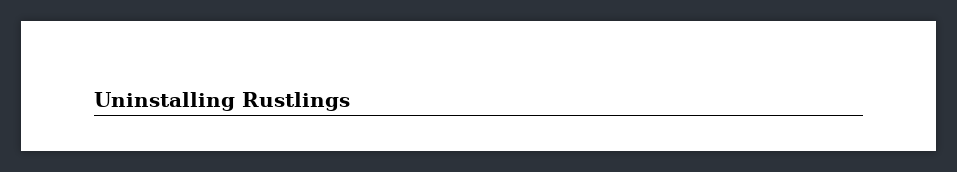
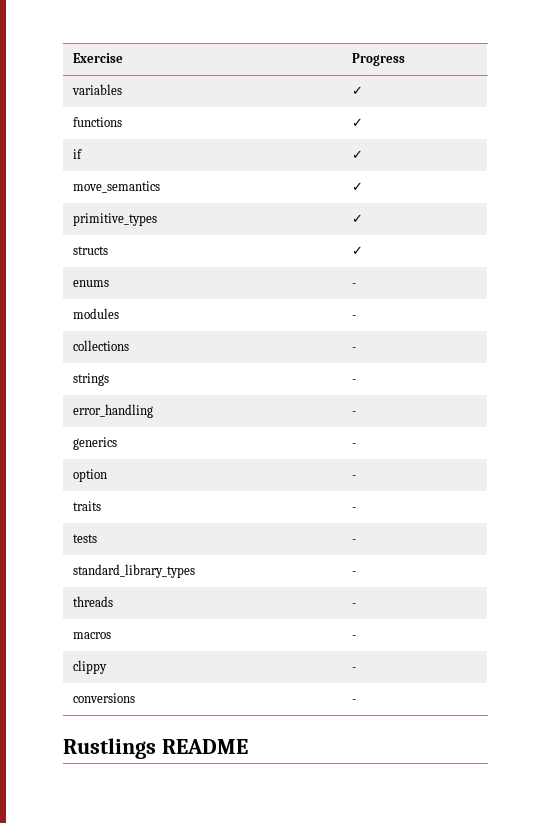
- Uninstalling Rustlings
+ Exercise | Progress
+ variables | ✓
+ functions | ✓
+ if | ✓
+ move_semantics | ✓
+ primitive_types | ✓
+ structs | ✓
+ enums | -
+ modules | -
+ collections | -
+ strings | -
+ error_handling | -
+ generics | -
+ option | -
+ traits | -
+ tests | -
+ standard_library_types | -
+ threads | -
+ macros | -
+ clippy | -
+ conversions | -
+ Rustlings README

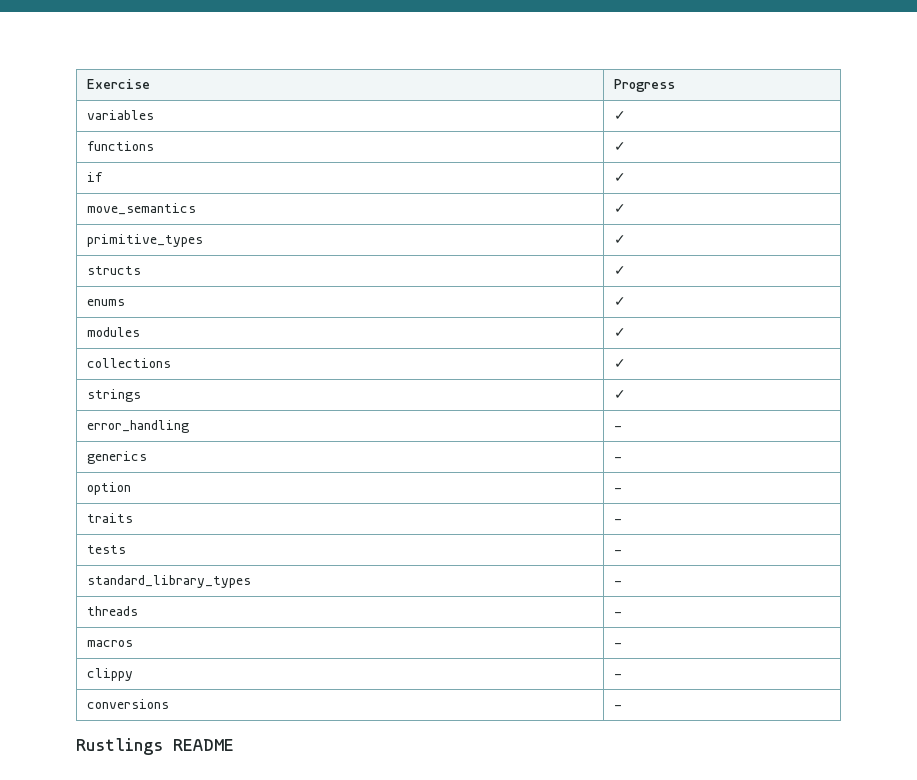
- enums | -
+ enums | ✓
- modules | -
+ modules | ✓
- collections | -
+ collections | ✓
- strings | -
+ strings | ✓

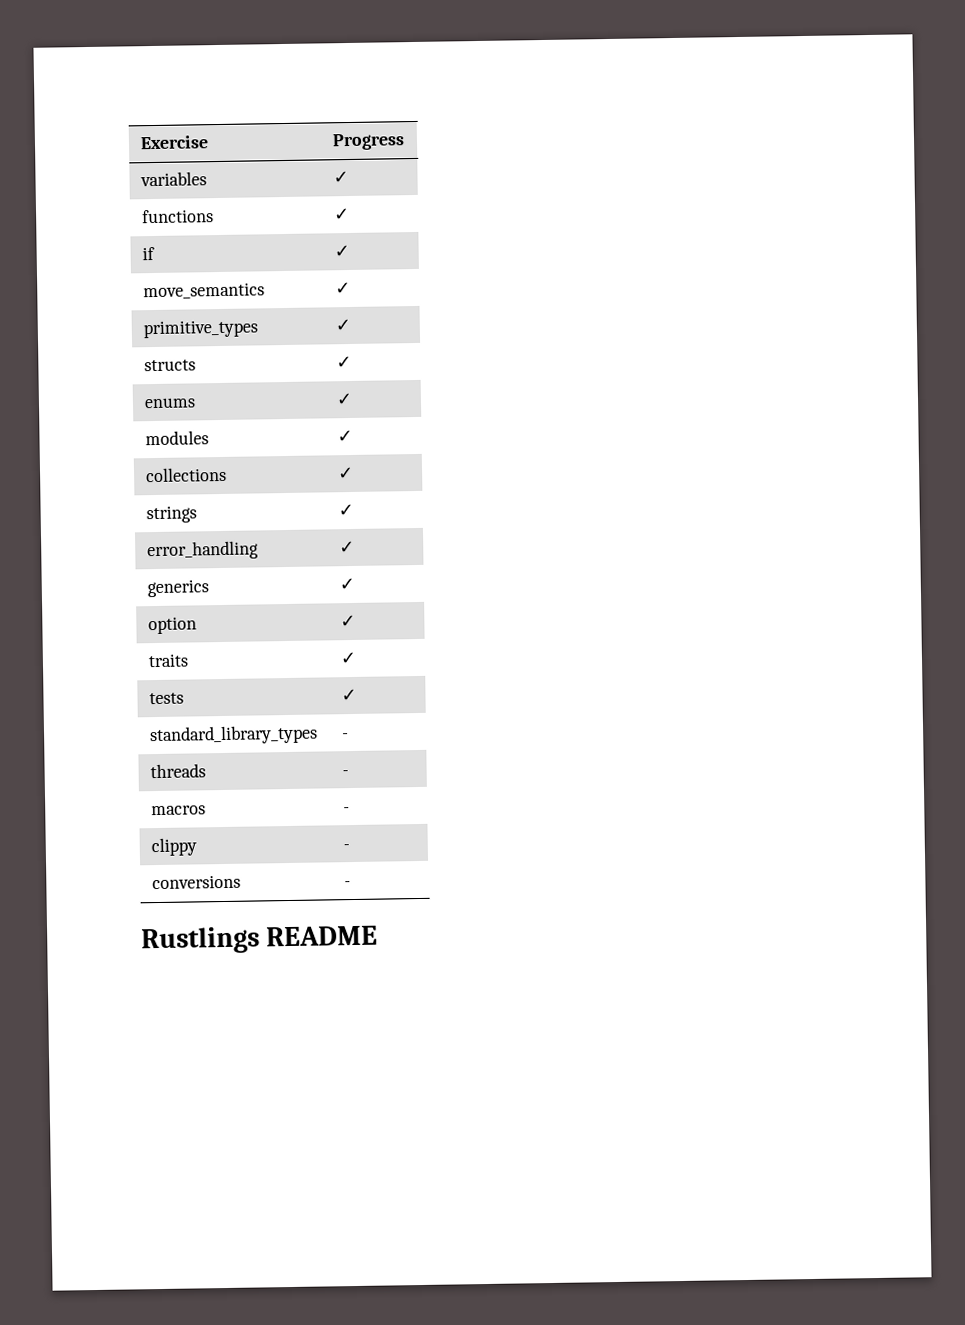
- error_handling | -
+ error_handling | ✓
- generics | -
+ generics | ✓
- option | -
+ option | ✓
- traits | -
+ traits | ✓
- tests | -
+ tests | ✓

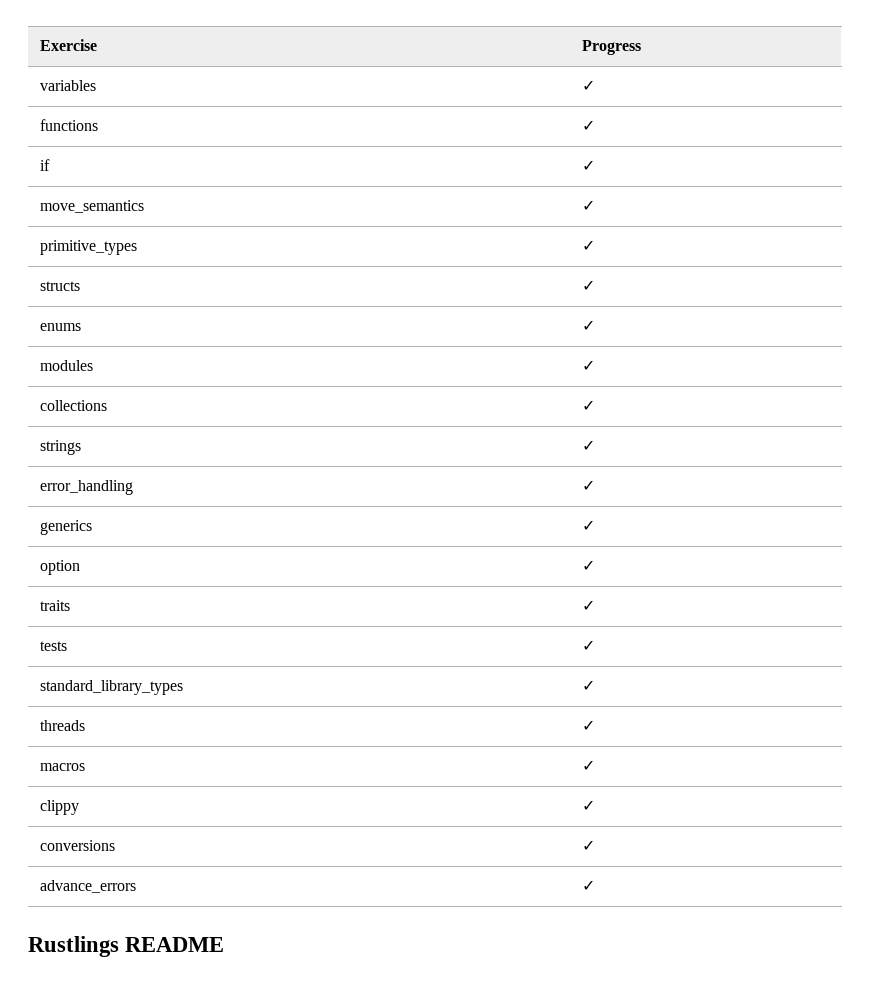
- standard_library_types | -
+ standard_library_types | ✓
- threads | -
+ threads | ✓
- macros | -
+ macros | ✓
- clippy | -
+ clippy | ✓
- conversions | -
+ conversions | ✓
+ advance_errors | ✓

